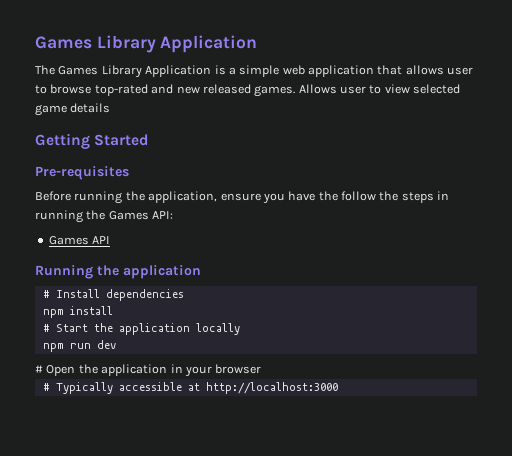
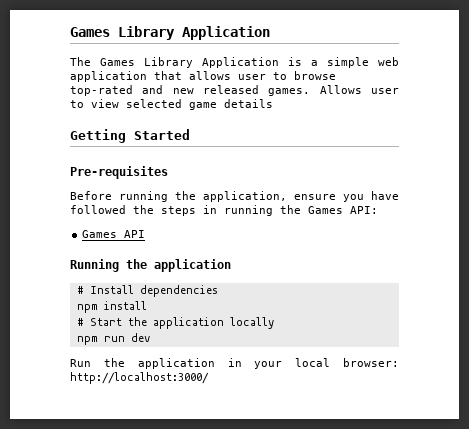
- Before running the application, ensure you have the follow the steps in running the Games API:
+ Before running the application, ensure you have followed the steps in running the Games API:
- # Open the application in your browser
- # Typically accessible at http://localhost:3000
+ Run the application in your local browser: http://localhost:3000/

